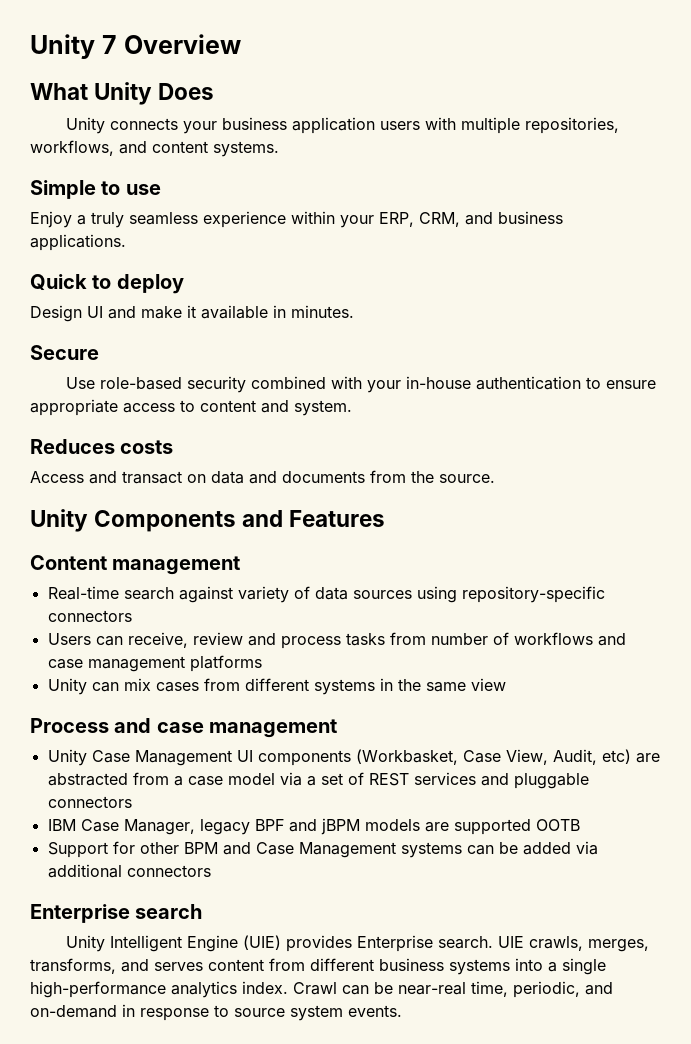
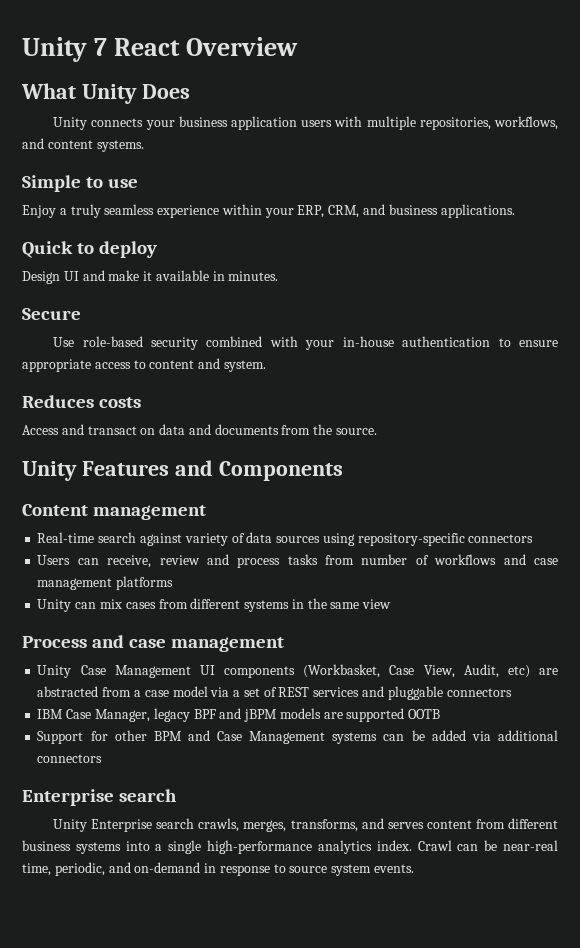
- Unity 7 Overview
+ Unity 7 React Overview
- Unity Components and Features
+ Unity Features and Components
- Unity Intelligent Engine (UIE) provides Enterprise search. UIE crawls, merges, transforms, and serves content from different business systems into a single high-performance analytics index.
+ Unity Enterprise search crawls, merges, transforms, and serves content from different business systems into a single high-performance analytics index.

